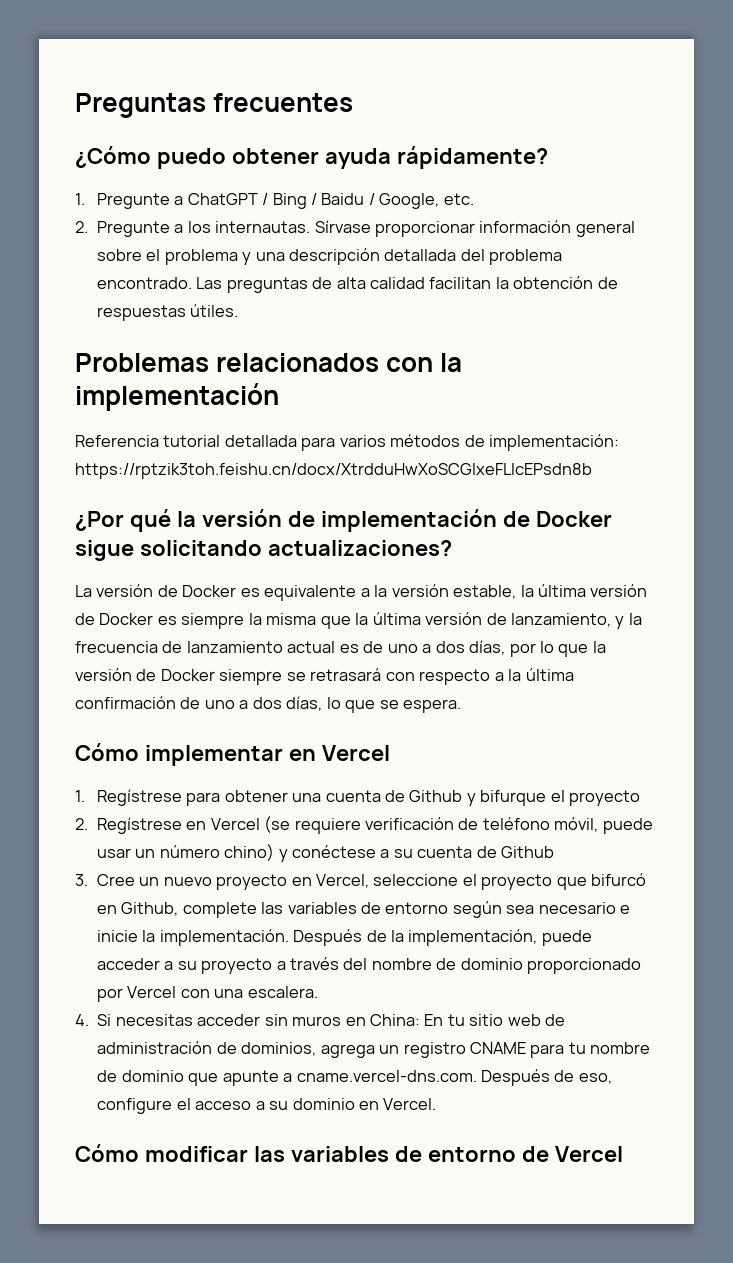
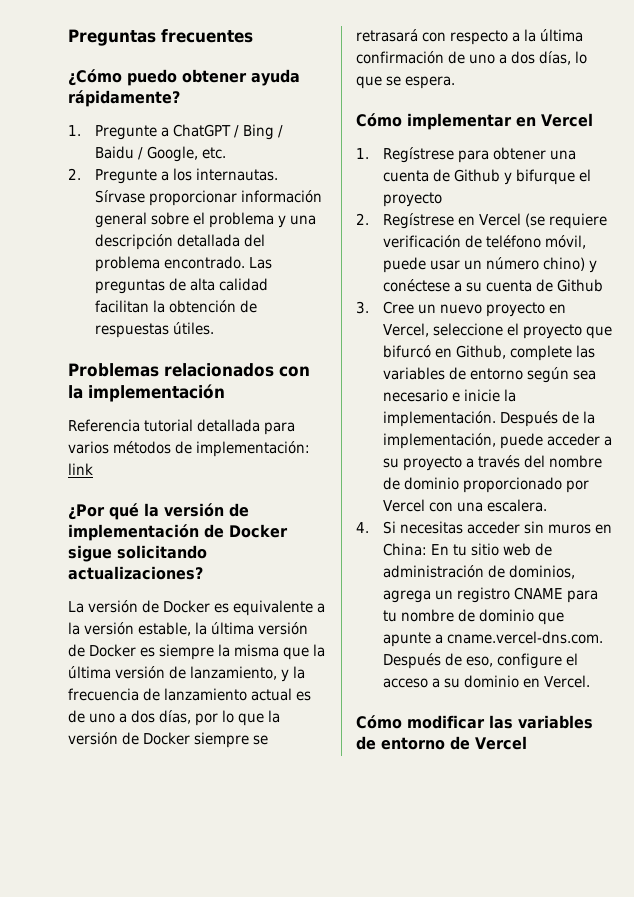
- Referencia tutorial detallada para varios métodos de implementación: https://rptzik3toh.feishu.cn/docx/XtrdduHwXoSCGIxeFLlcEPsdn8b
+ Referencia tutorial detallada para varios métodos de implementación: link

